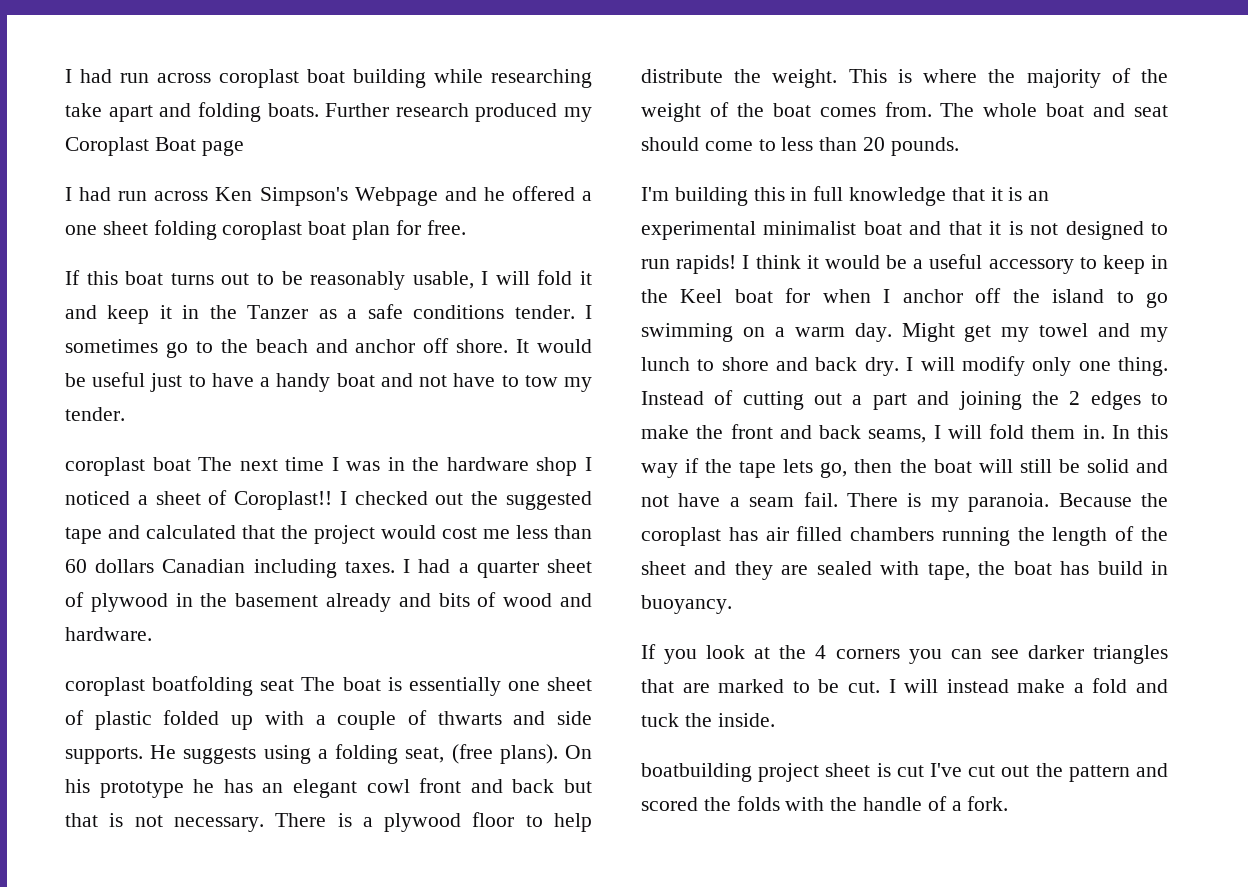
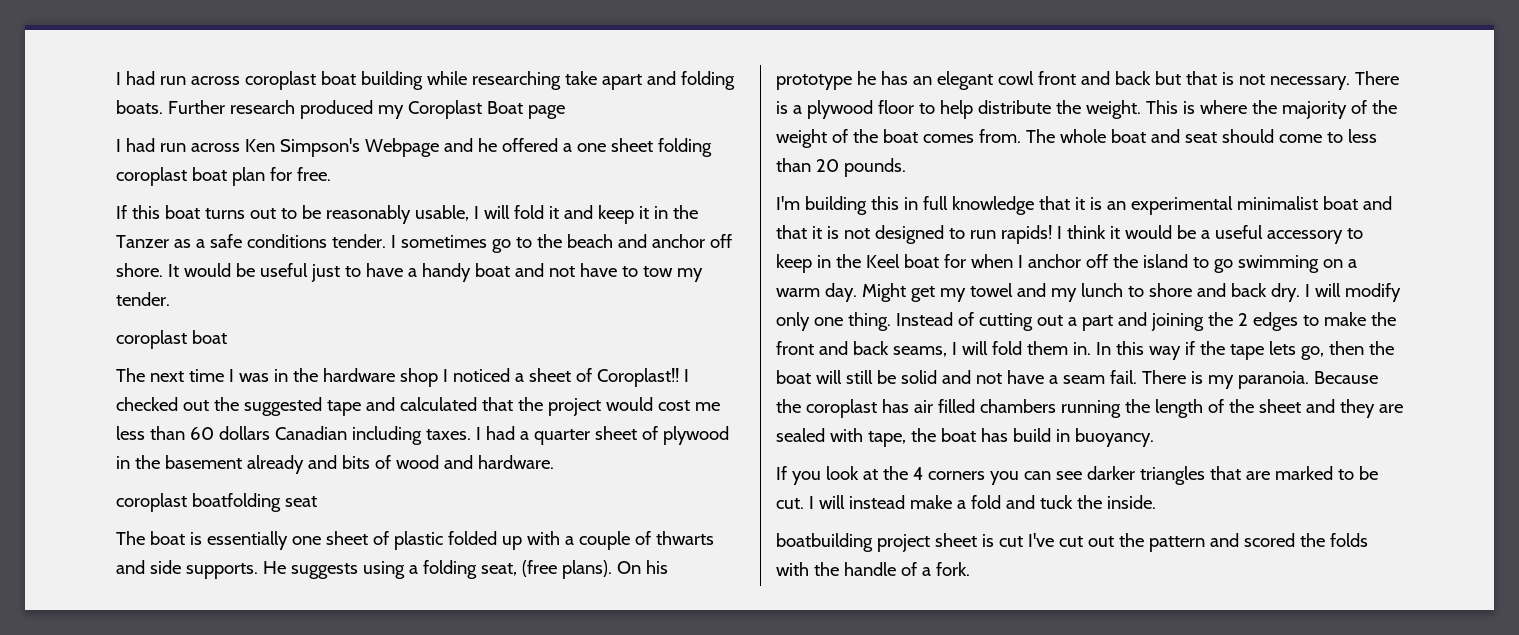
  It would be useful just to have a handy boat and not have to tow my tender.
- coroplast boat The next time I was in the hardware shop I noticed a sheet of Coroplast!!
+ coroplast boat
+ The next time I was in the hardware shop I noticed a sheet of Coroplast!!
- coroplast boatfolding seat The boat is essentially one sheet of plastic folded up with a couple of thwarts and side supports.
+ coroplast boatfolding seat
+ The boat is essentially one sheet of plastic folded up with a couple of thwarts and side supports.

